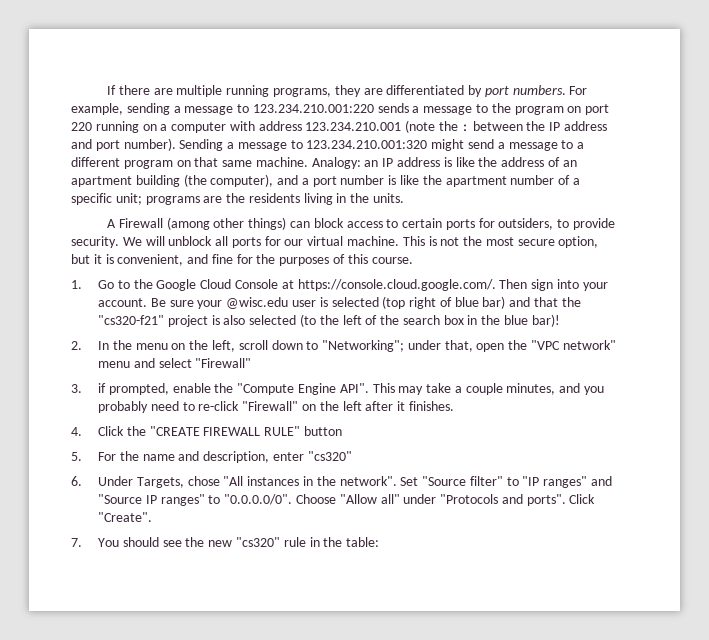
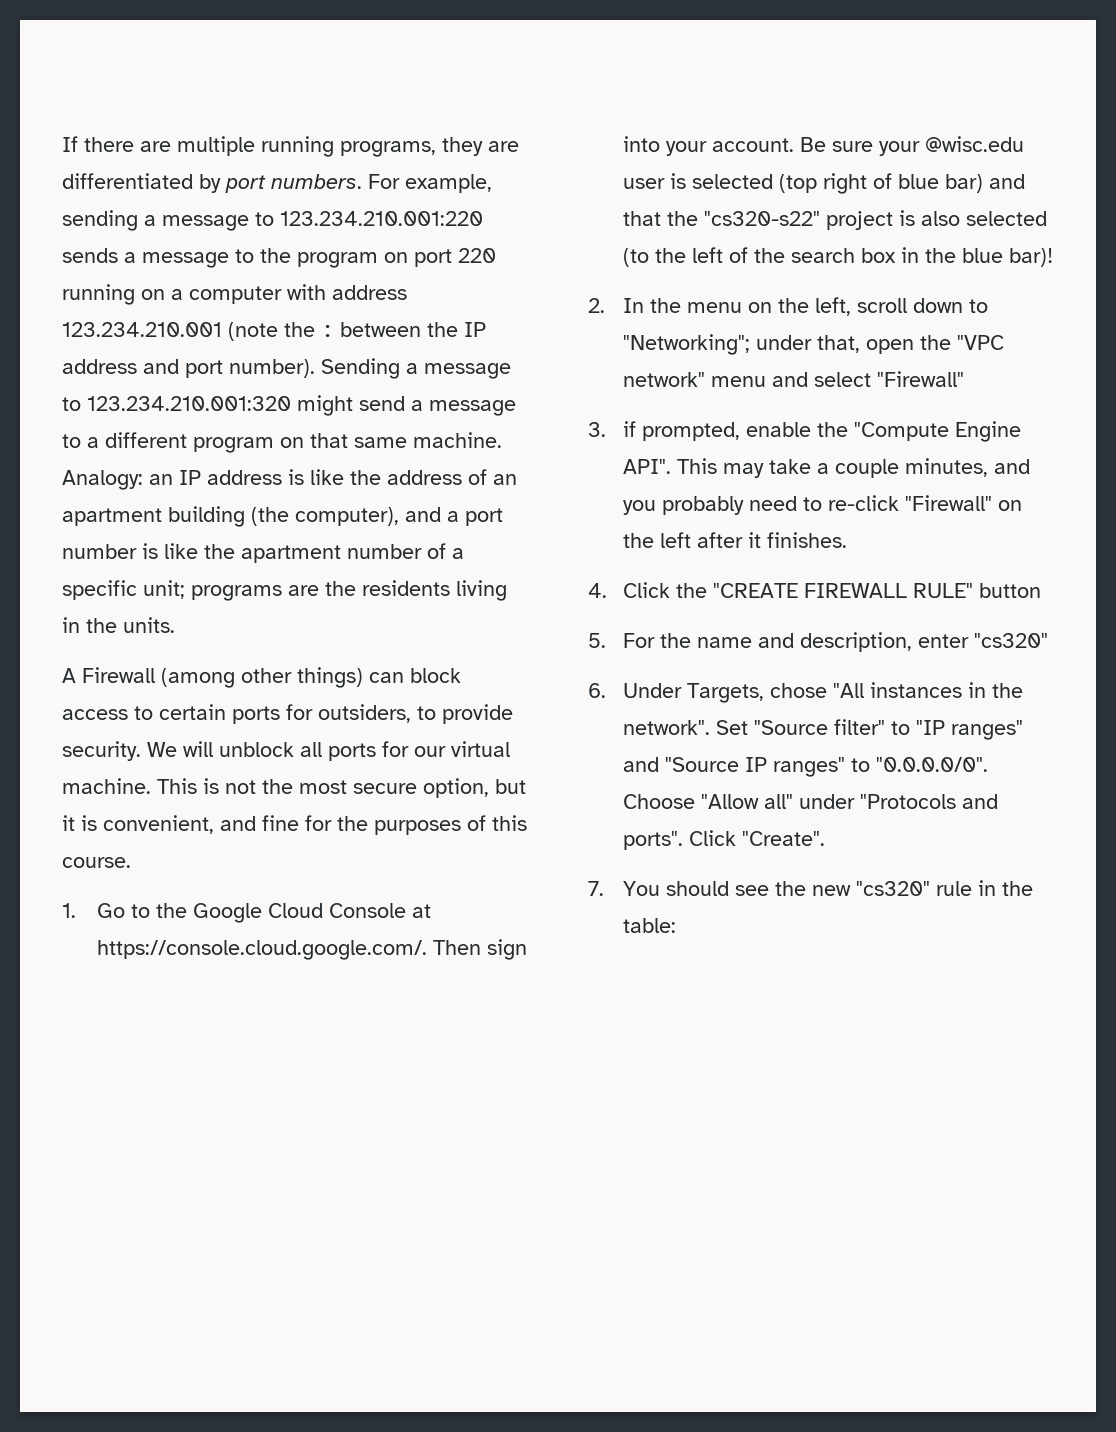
- Be sure your @wisc.edu user is selected (top right of blue bar) and that the "cs320-f21" project is also selected (to the left of the search box in the blue bar)!
+ Be sure your @wisc.edu user is selected (top right of blue bar) and that the "cs320-s22" project is also selected (to the left of the search box in the blue bar)!

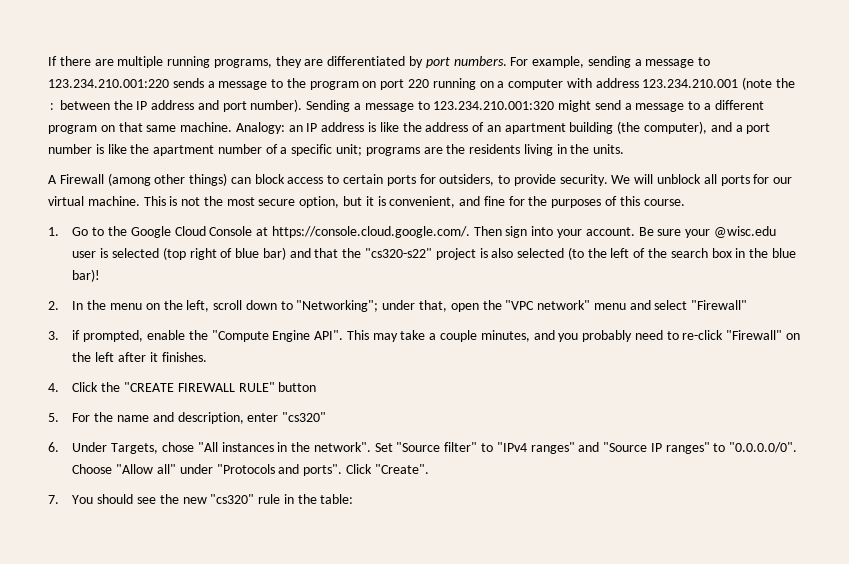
- Set "Source filter" to "IP ranges" and "Source IP ranges" to "0.0.0.0/0". Choose "Allow all" under "Protocols and ports".
+ Set "Source filter" to "IPv4 ranges" and "Source IP ranges" to "0.0.0.0/0". Choose "Allow all" under "Protocols and ports".

